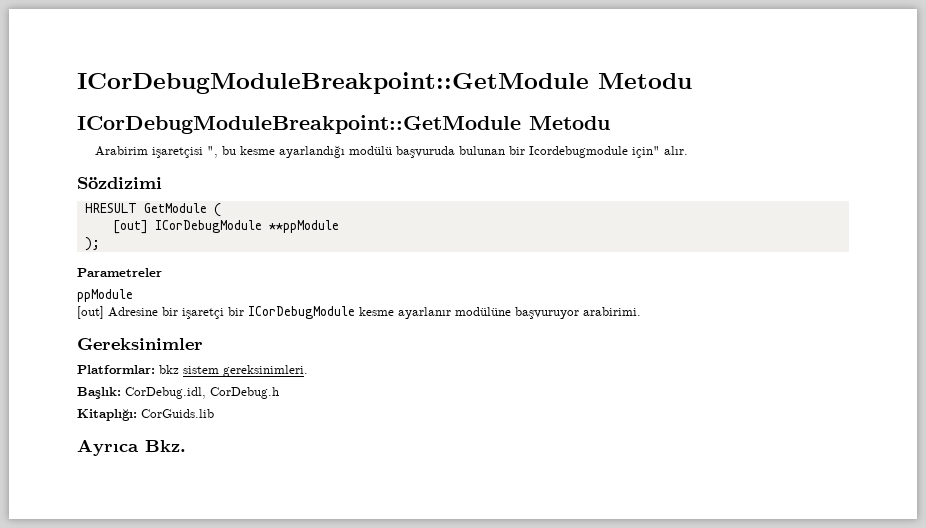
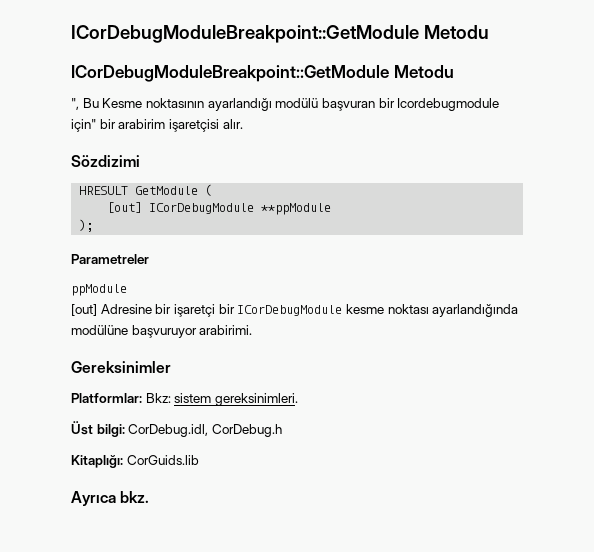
- Arabirim işaretçisi ", bu kesme ayarlandığı modülü başvuruda bulunan bir Icordebugmodule için" alır.
+ ", Bu Kesme noktasının ayarlandığı modülü başvuran bir Icordebugmodule için" bir arabirim işaretçisi alır.
- [out] Adresine bir işaretçi bir ICorDebugModule kesme ayarlanır modülüne başvuruyor arabirimi.
+ [out] Adresine bir işaretçi bir ICorDebugModule kesme noktası ayarlandığında modülüne başvuruyor arabirimi.
- Platformlar: bkz sistem gereksinimleri.
+ Platformlar: Bkz: sistem gereksinimleri.
- Başlık: CorDebug.idl, CorDebug.h
+ Üst bilgi: CorDebug.idl, CorDebug.h
- Ayrıca Bkz.
+ Ayrıca bkz.

